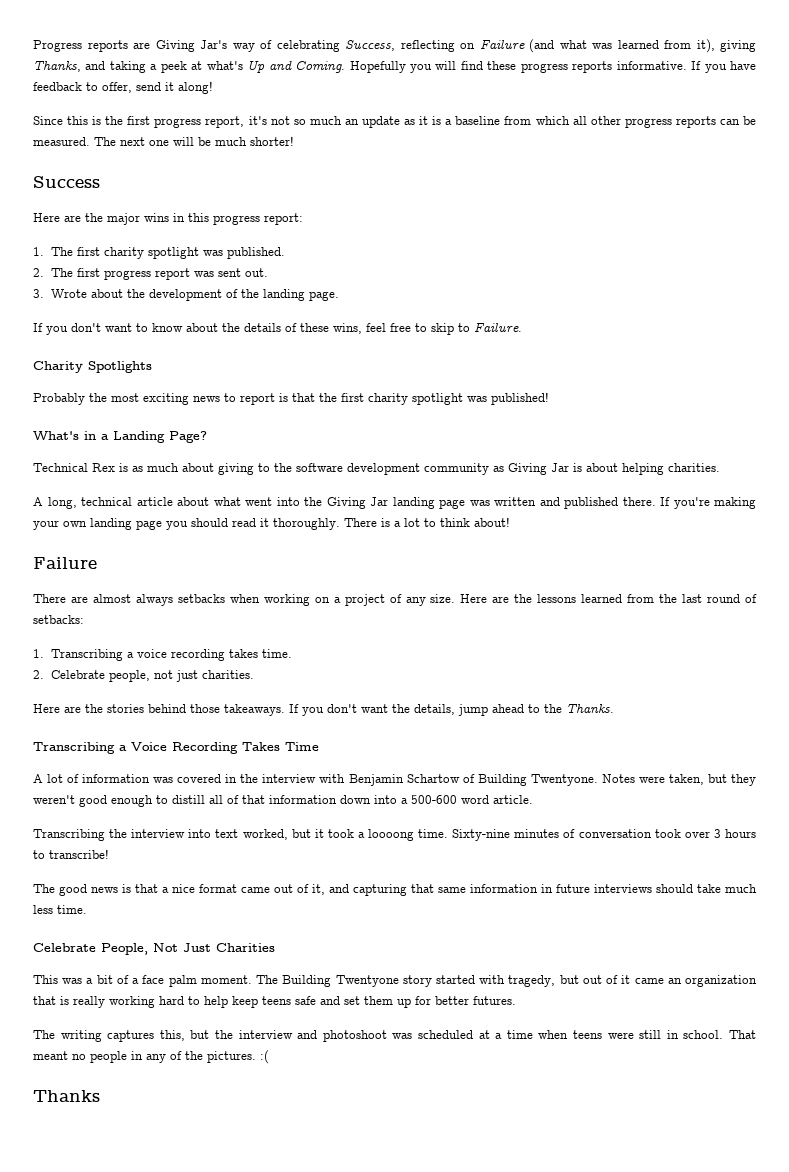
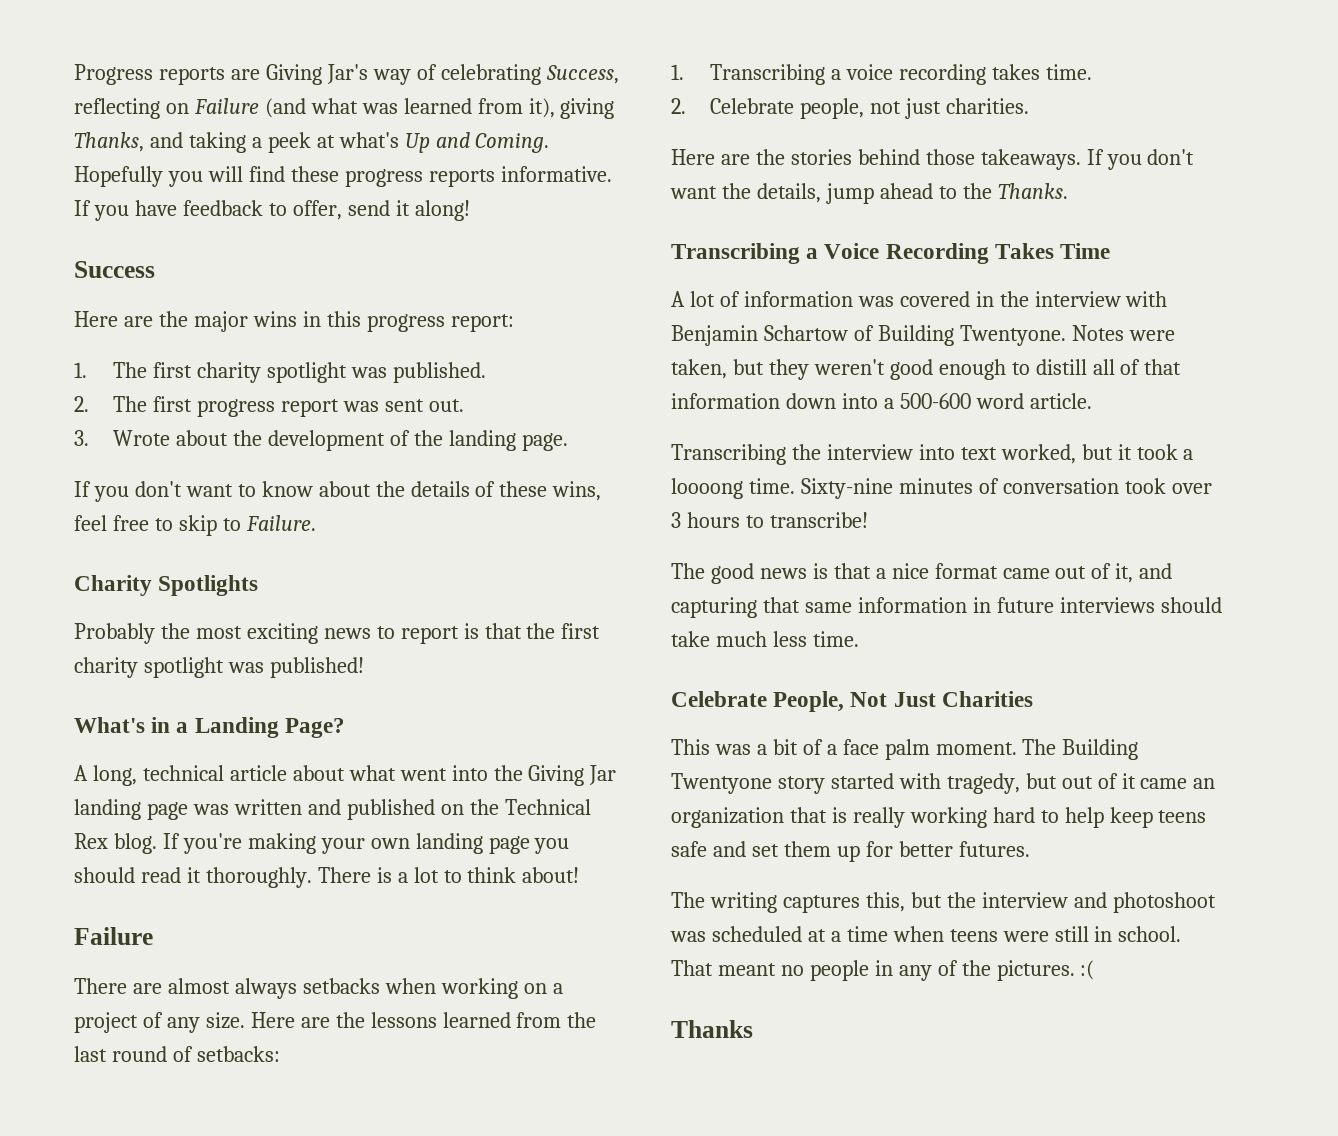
- Since this is the first progress report, it's not so much an update as it is a baseline from which all other progress reports can be measured. The next one will be much shorter!
- Technical Rex is as much about giving to the software development community as Giving Jar is about helping charities.
- A long, technical article about what went into the Giving Jar landing page was written and published there.
+ A long, technical article about what went into the Giving Jar landing page was written and published on the Technical Rex blog.

